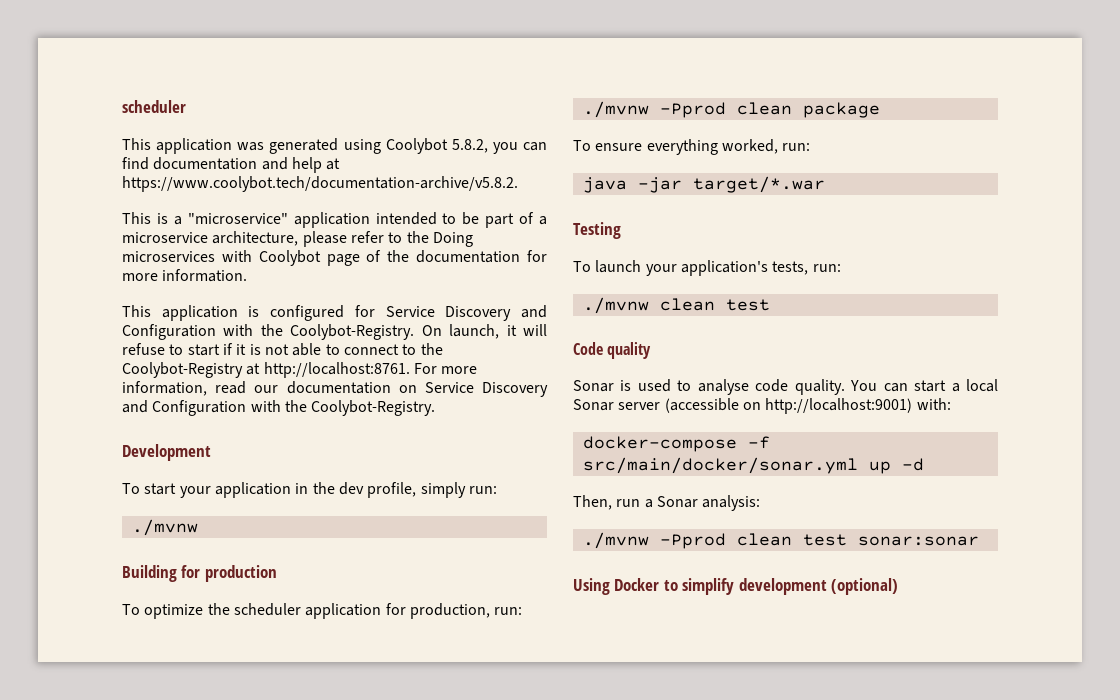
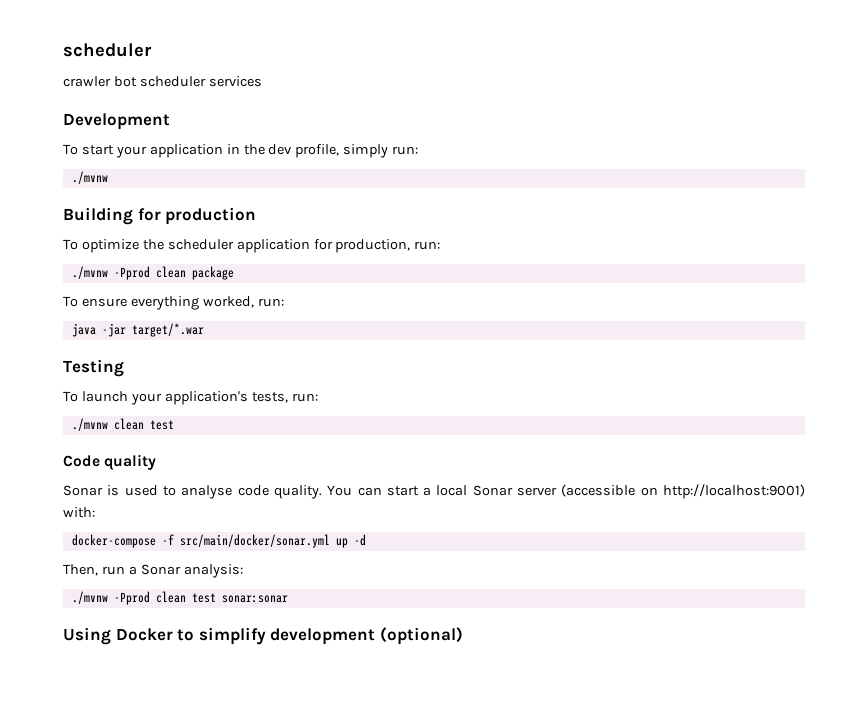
- This application was generated using Coolybot 5.8.2, you can find documentation and help at https://www.coolybot.tech/documentation-archive/v5.8.2.
- This is a "microservice" application intended to be part of a microservice architecture, please refer to the Doing microservices with Coolybot page of the documentation for more information.
- This application is configured for Service Discovery and Configuration with the Coolybot-Registry. On launch, it will refuse to start if it is not able to connect to the Coolybot-Registry at http://localhost:8761. For more information, read our documentation on Service Discovery and Configuration with the Coolybot-Registry.
+ crawler bot scheduler services

